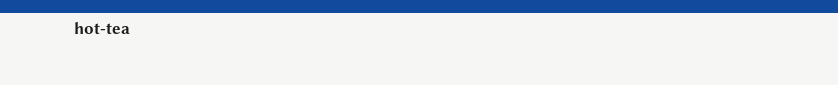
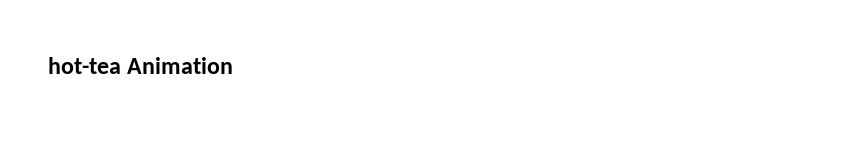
- hot-tea
+ hot-tea Animation

